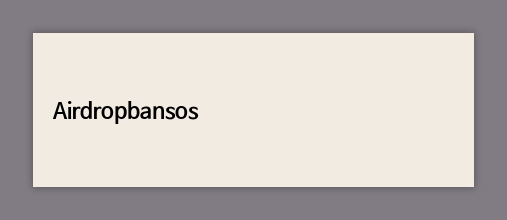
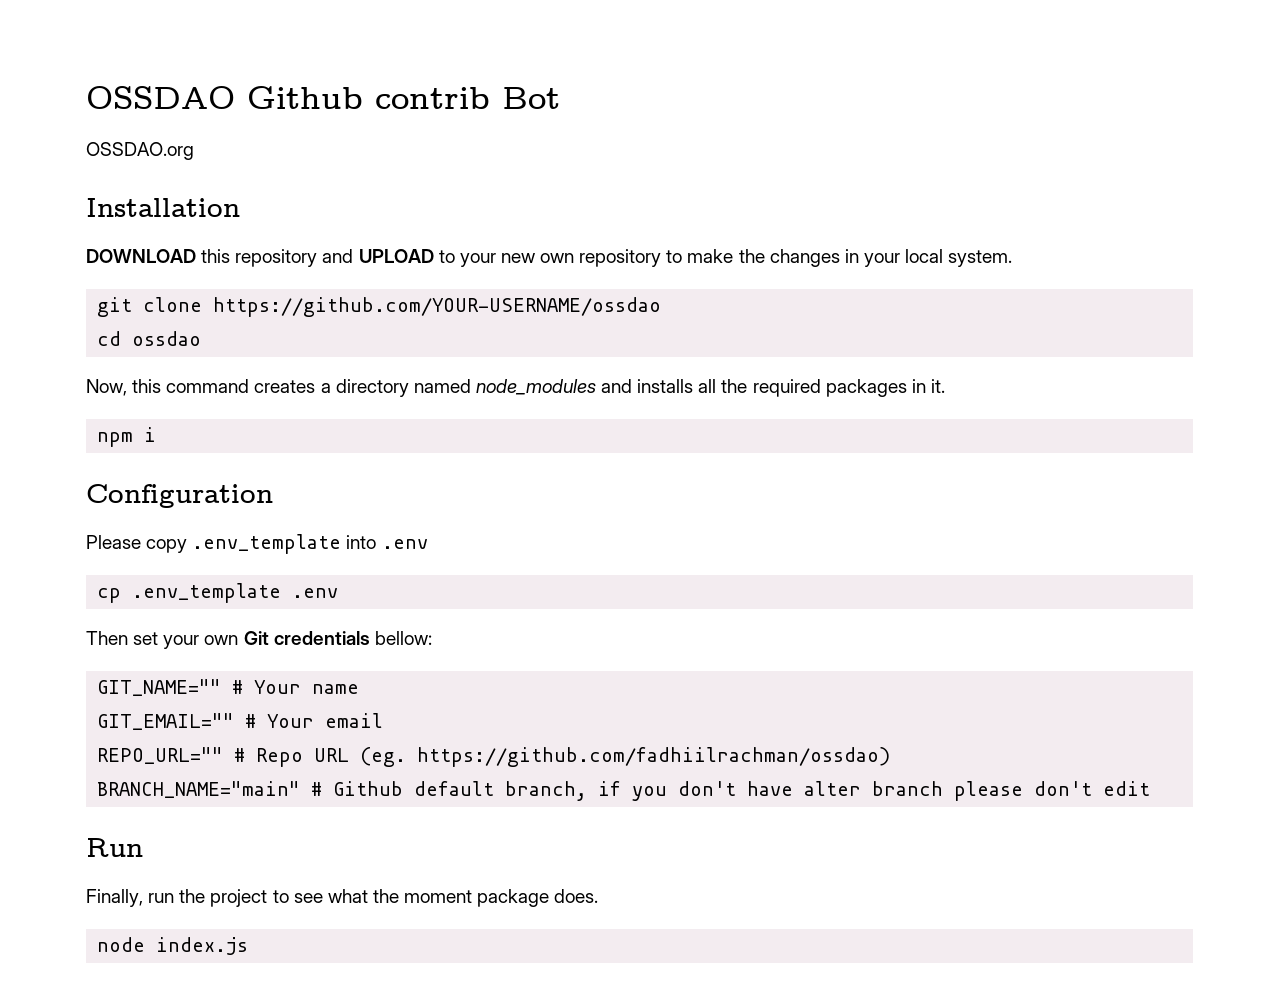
- Airdropbansos
+ OSSDAO Github contrib Bot
+ OSSDAO.org
+ Installation
+ DOWNLOAD this repository and UPLOAD to your new own repository to make the changes in your local system.
+ git clone https://github.com/YOUR-USERNAME/ossdao
+ cd ossdao
+ Now, this command creates a directory named node_modules and installs all the required packages in it.
+ npm i
+ Configuration
+ Please copy .env_template into .env
+ cp .env_template .env
+ Then set your own Git credentials bellow:
+ GIT_NAME="" # Your name
+ GIT_EMAIL="" # Your email
+ REPO_URL="" # Repo URL (eg. https://github.com/fadhiilrachman/ossdao)
+ BRANCH_NAME="main" # Github default branch, if you don't have alter branch please don't edit
+ Run
+ Finally, run the project to see what the moment package does.
+ node index.js

